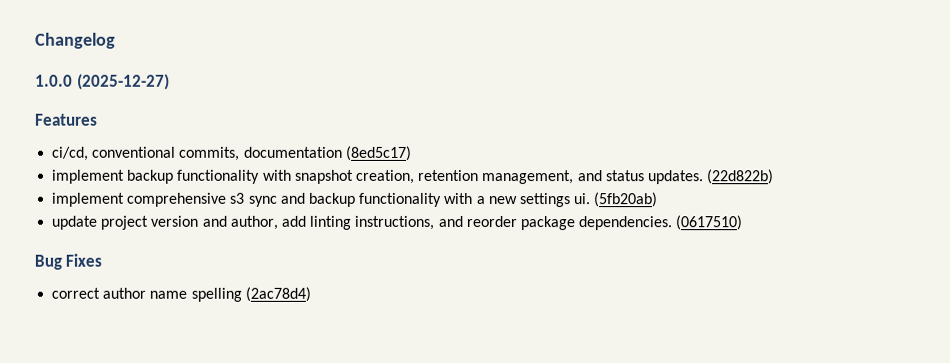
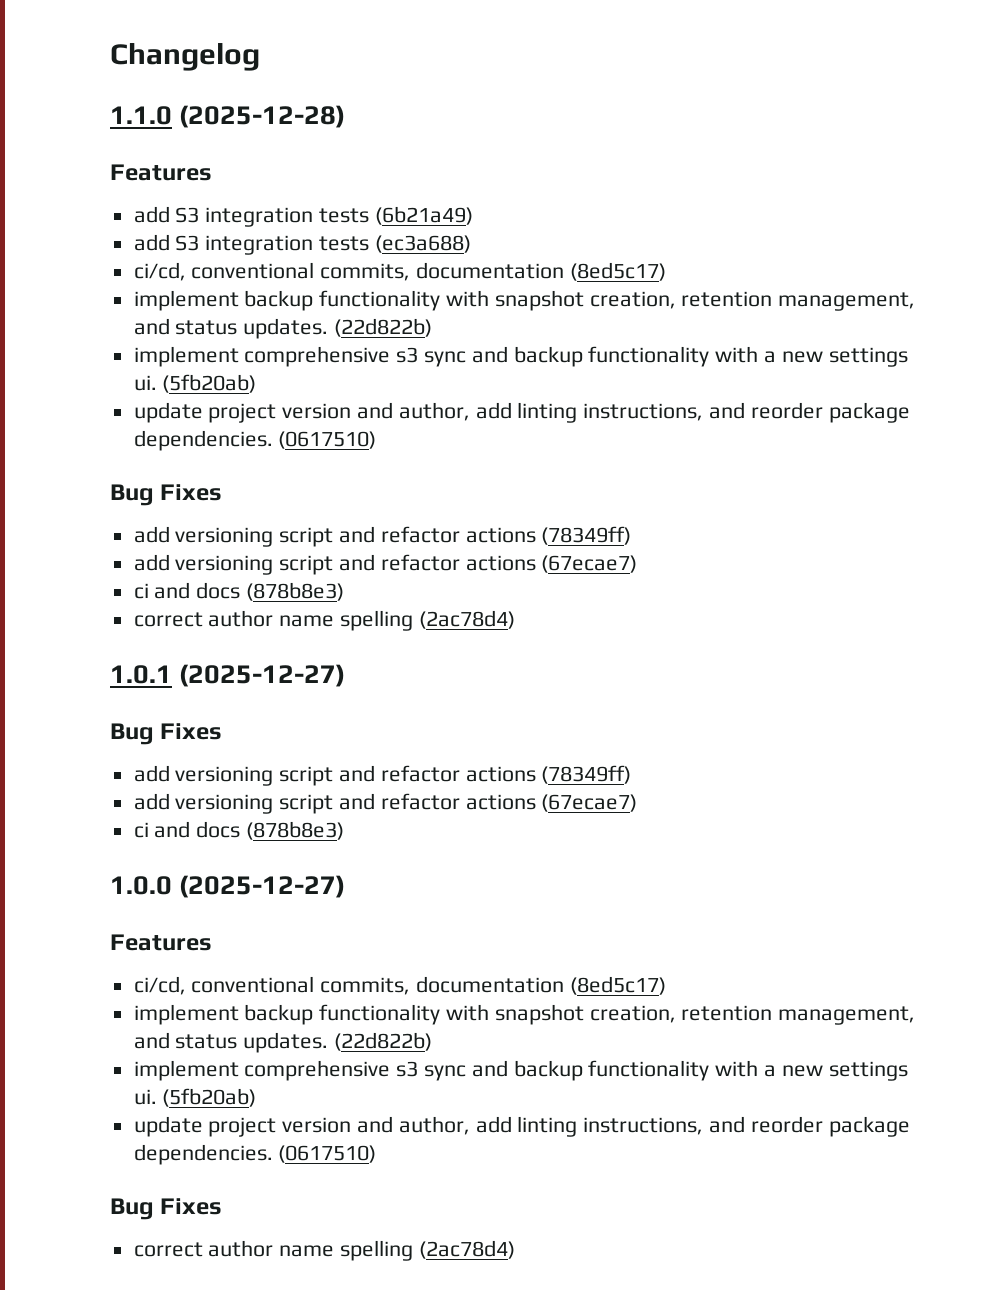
+ 1.1.0 (2025-12-28)
+ Features
+ add S3 integration tests (6b21a49)
+ add S3 integration tests (ec3a688)
+ ci/cd, conventional commits, documentation (8ed5c17)
+ implement backup functionality with snapshot creation, retention management, and status updates. (22d822b)
+ implement comprehensive s3 sync and backup functionality with a new settings ui. (5fb20ab)
+ update project version and author, add linting instructions, and reorder package dependencies. (0617510)
+ Bug Fixes
+ add versioning script and refactor actions (78349ff)
+ add versioning script and refactor actions (67ecae7)
+ ci and docs (878b8e3)
+ correct author name spelling (2ac78d4)
+ 1.0.1 (2025-12-27)
+ Bug Fixes
+ add versioning script and refactor actions (78349ff)
+ add versioning script and refactor actions (67ecae7)
+ ci and docs (878b8e3)

